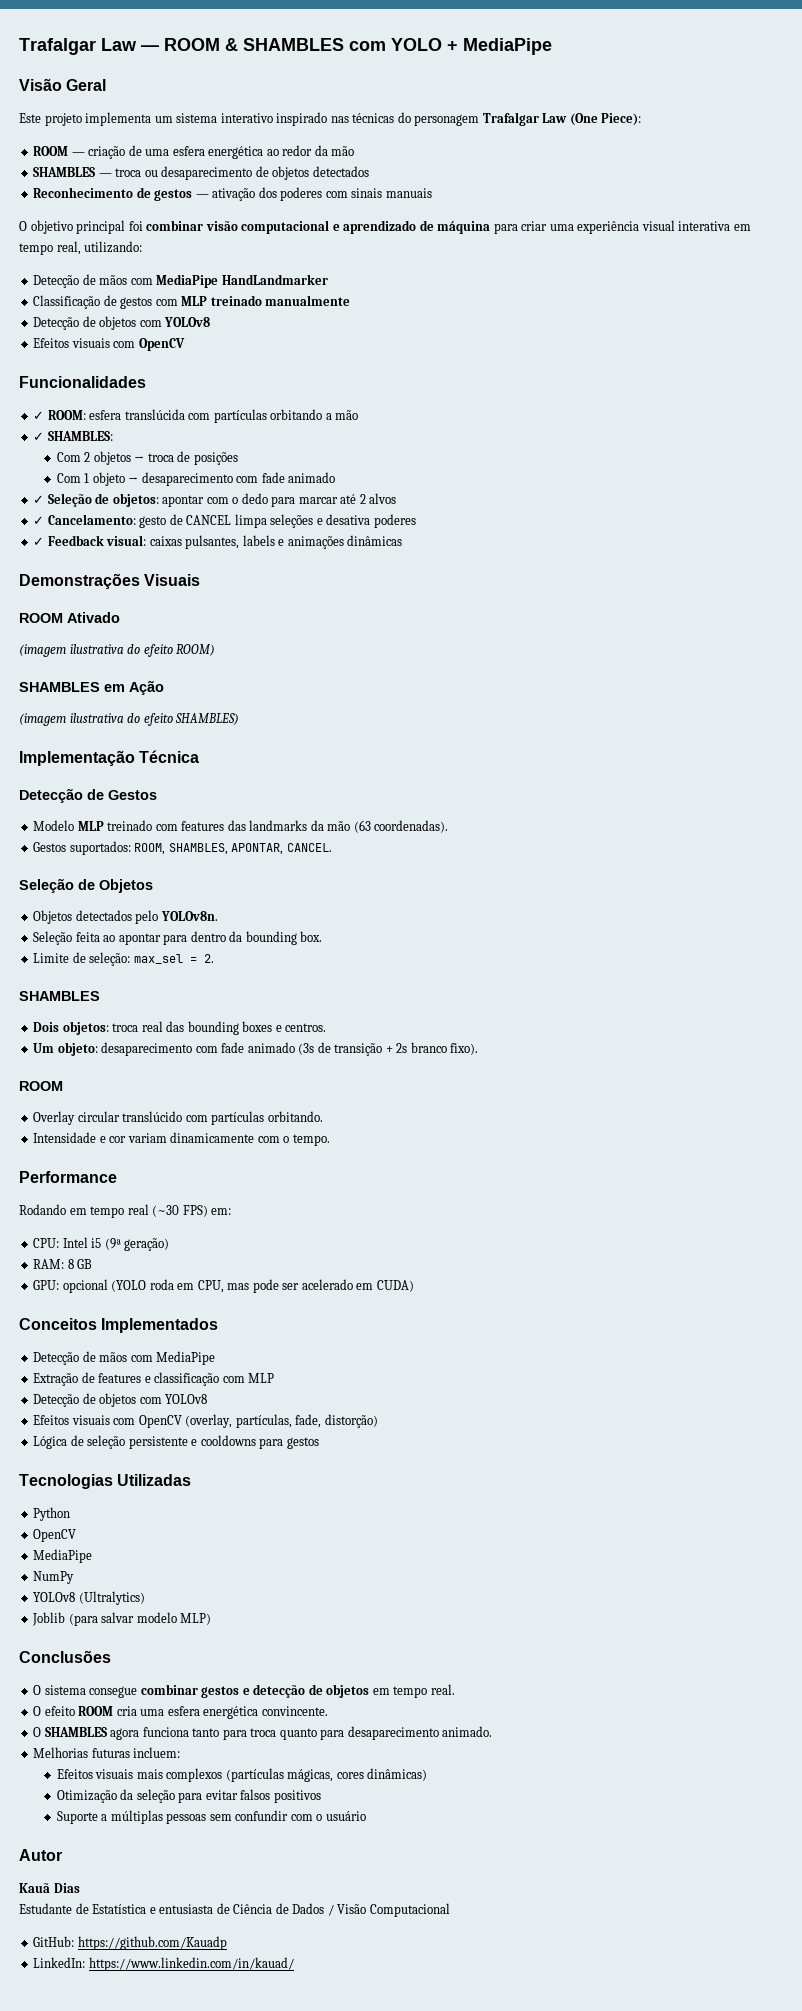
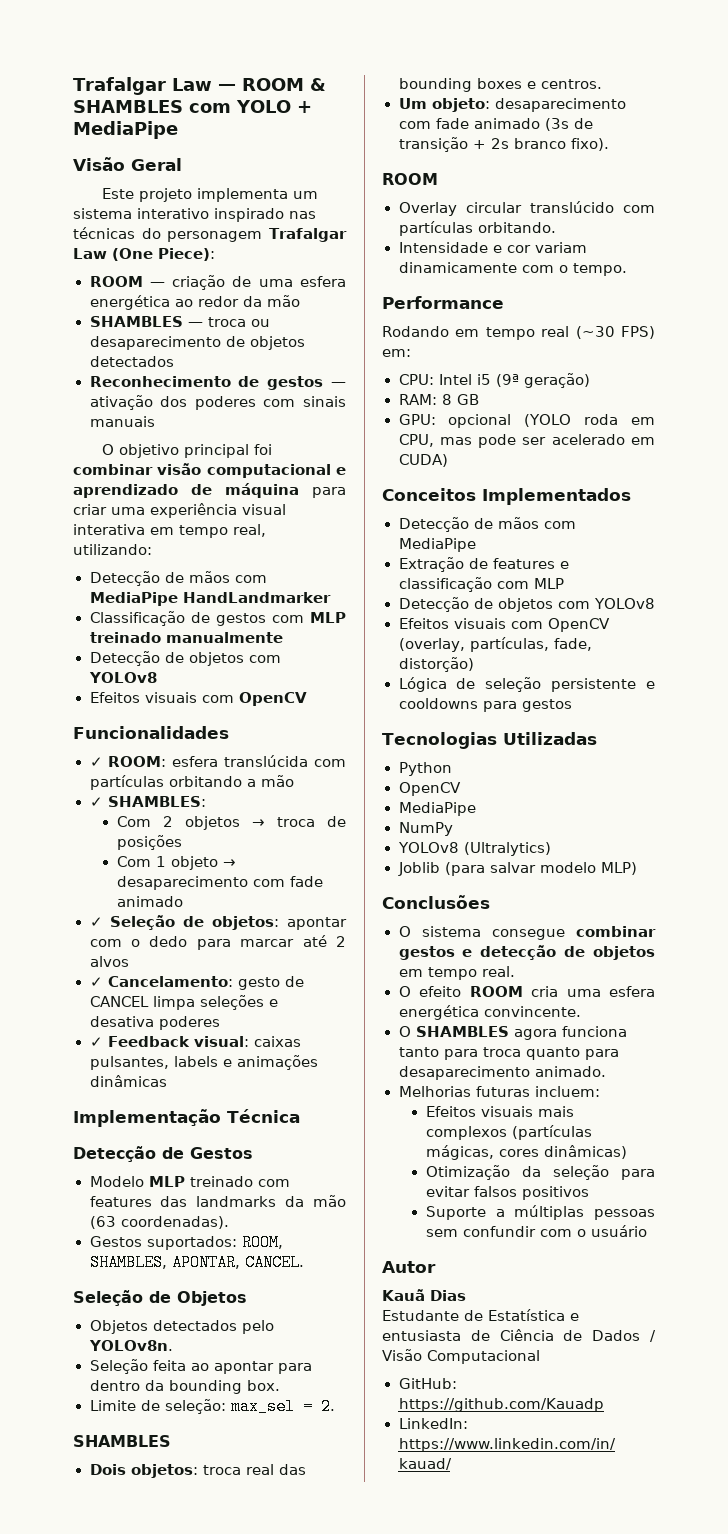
- Demonstrações Visuais
- ROOM Ativado
- (imagem ilustrativa do efeito ROOM)
- SHAMBLES em Ação
- (imagem ilustrativa do efeito SHAMBLES)

